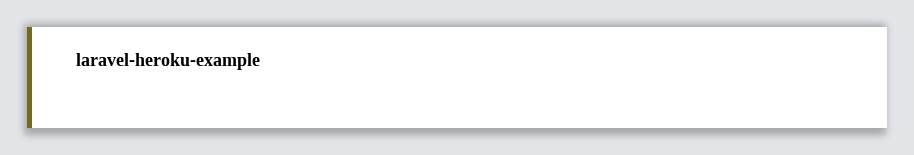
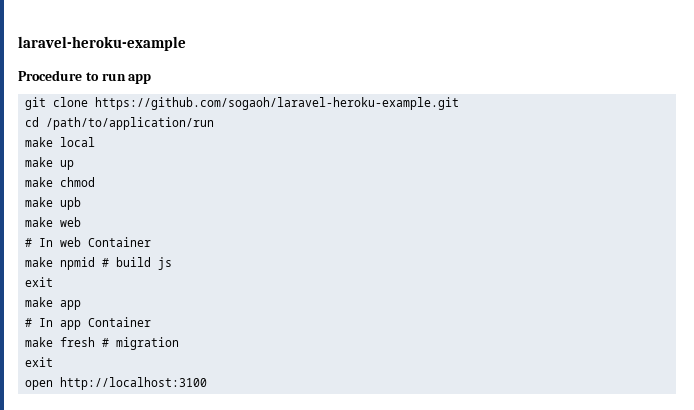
+ Procedure to run app
+ git clone https://github.com/sogaoh/laravel-heroku-example.git
+ cd /path/to/application/run
+ make local
+ make up
+ make chmod
+ make upb
+ make web
+ # In web Container
+ make npmid # build js
+ exit
+ make app
+ # In app Container
+ make fresh # migration
+ exit
+ open http://localhost:3100

